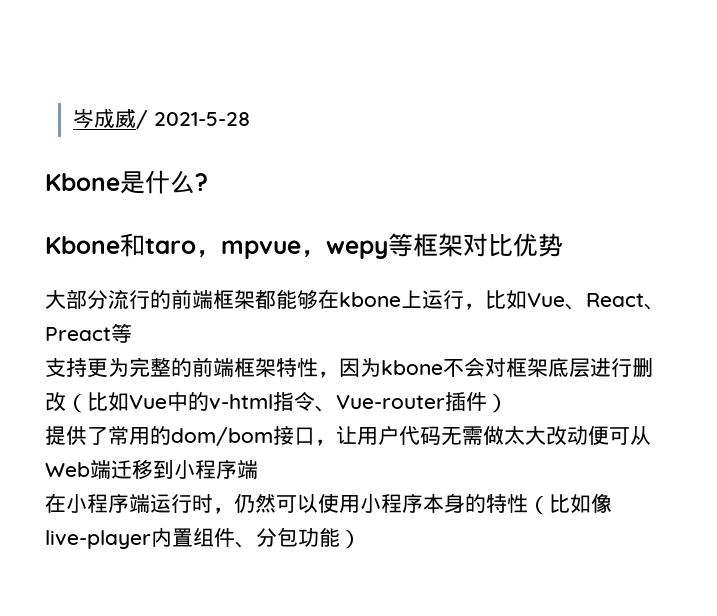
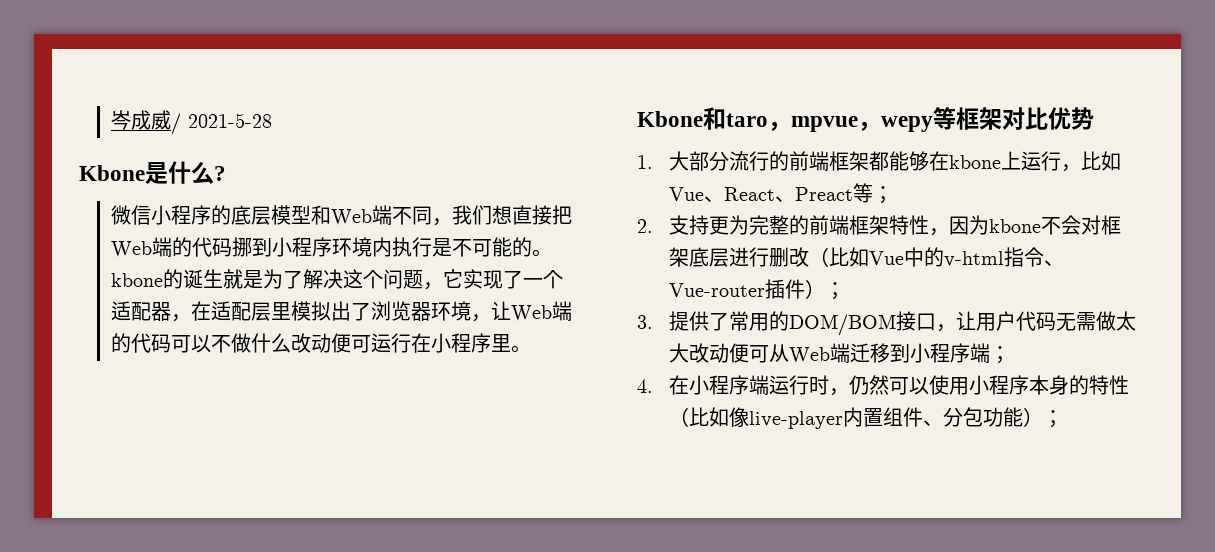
+ 微信小程序的底层模型和Web端不同，我们想直接把Web端的代码挪到小程序环境内执行是不可能的。kbone的诞生就是为了解决这个问题，它实现了一个适配器，在适配层里模拟出了浏览器环境，让Web端的代码可以不做什么改动便可运行在小程序里。
- 大部分流行的前端框架都能够在kbone上运行，比如Vue、React、Preact等
- 支持更为完整的前端框架特性，因为kbone不会对框架底层进行删改（比如Vue中的v-html指令、Vue-router插件）
- 提供了常用的dom/bom接口，让用户代码无需做太大改动便可从Web端迁移到小程序端
- 在小程序端运行时，仍然可以使用小程序本身的特性（比如像live-player内置组件、分包功能）
+ 1.大部分流行的前端框架都能够在kbone上运行，比如Vue、React、Preact等；
+ 2.支持更为完整的前端框架特性，因为kbone不会对框架底层进行删改（比如Vue中的v-html指令、Vue-router插件）；
+ 3.提供了常用的DOM/BOM接口，让用户代码无需做太大改动便可从Web端迁移到小程序端；
+ 4.在小程序端运行时，仍然可以使用小程序本身的特性（比如像live-player内置组件、分包功能）；

